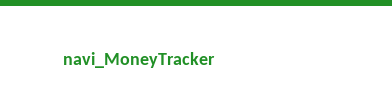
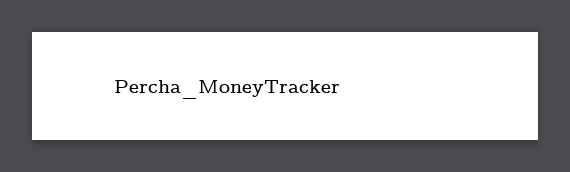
- navi_MoneyTracker
+ Percha_MoneyTracker

